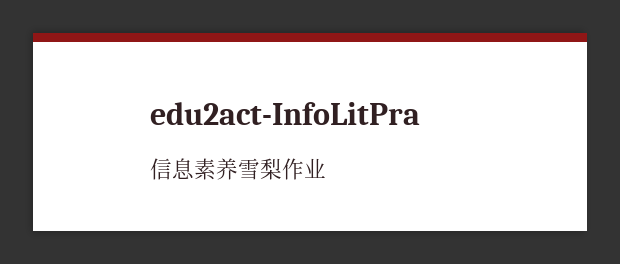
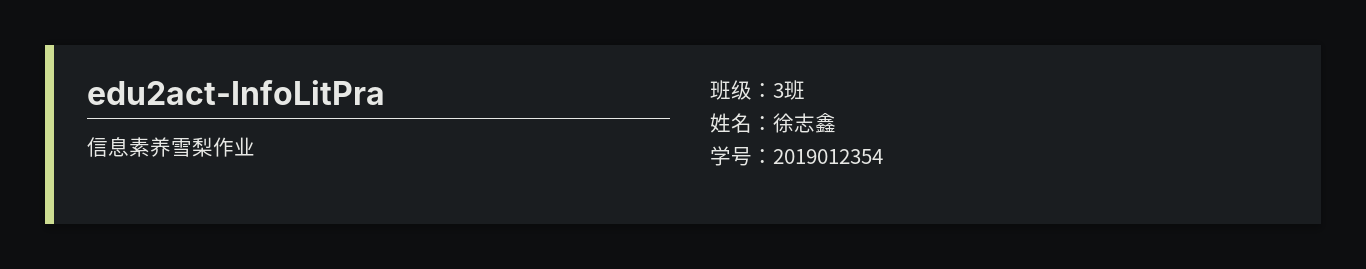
+ 班级：3班
+ 姓名：徐志鑫
+ 学号：2019012354

